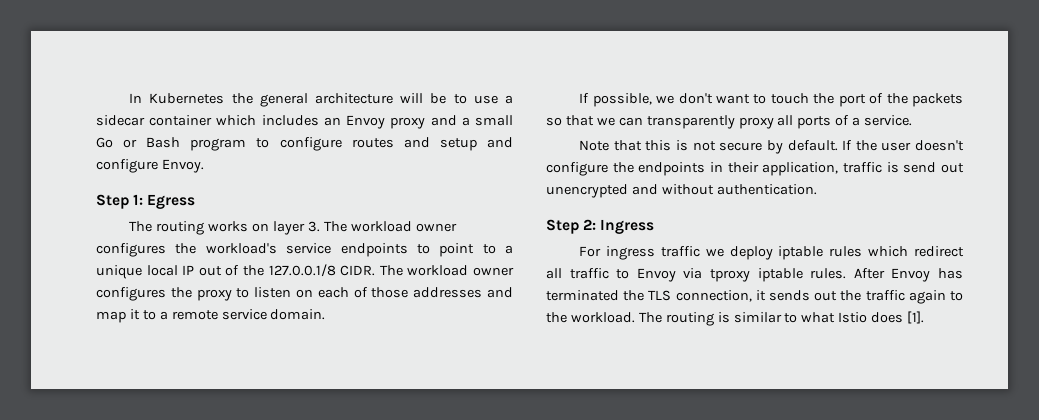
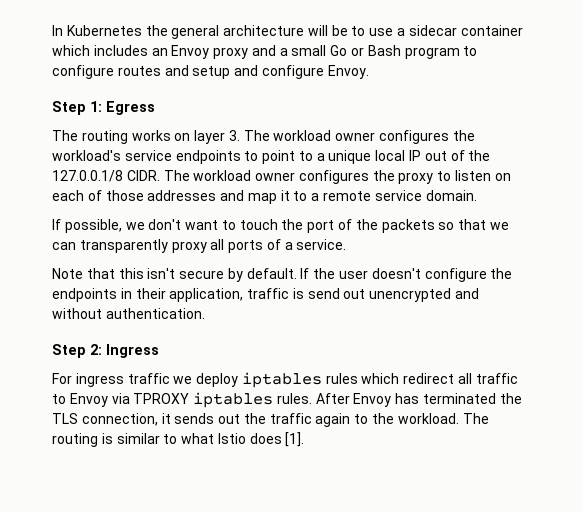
- Note that this is not secure by default.
+ Note that this isn't secure by default.
- For ingress traffic we deploy iptable rules which redirect all traffic to Envoy via tproxy iptable rules.
+ For ingress traffic we deploy iptables rules which redirect all traffic to Envoy via TPROXY iptables rules.

